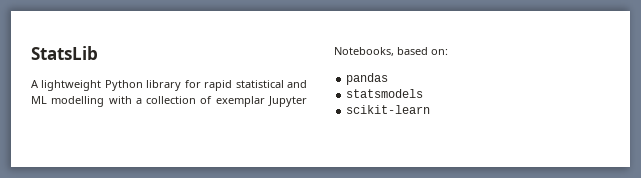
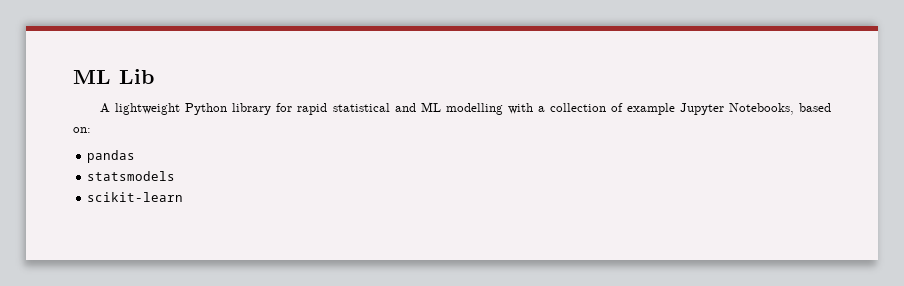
- StatsLib
+ ML Lib
- A lightweight Python library for rapid statistical and ML modelling with a collection of exemplar Jupyter Notebooks, based on:
+ A lightweight Python library for rapid statistical and ML modelling with a collection of example Jupyter Notebooks, based on:

